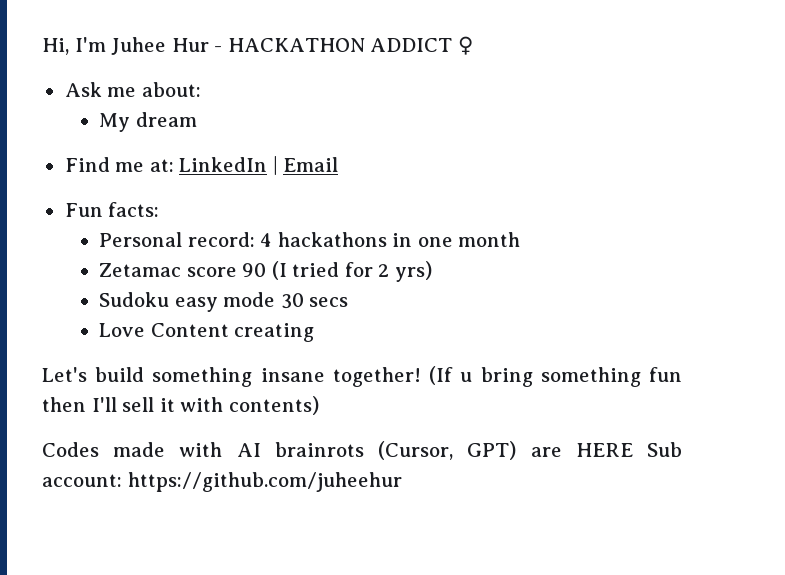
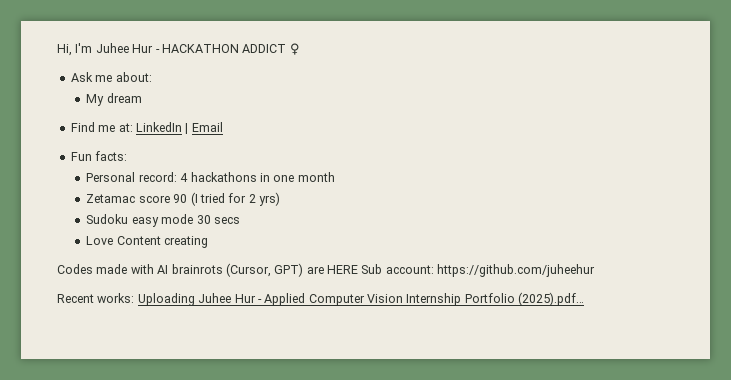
- Let's build something insane together! (If u bring something fun then I'll sell it with contents)
+ Recent works: Uploading Juhee Hur - Applied Computer Vision Internship Portfolio (2025).pdf…

